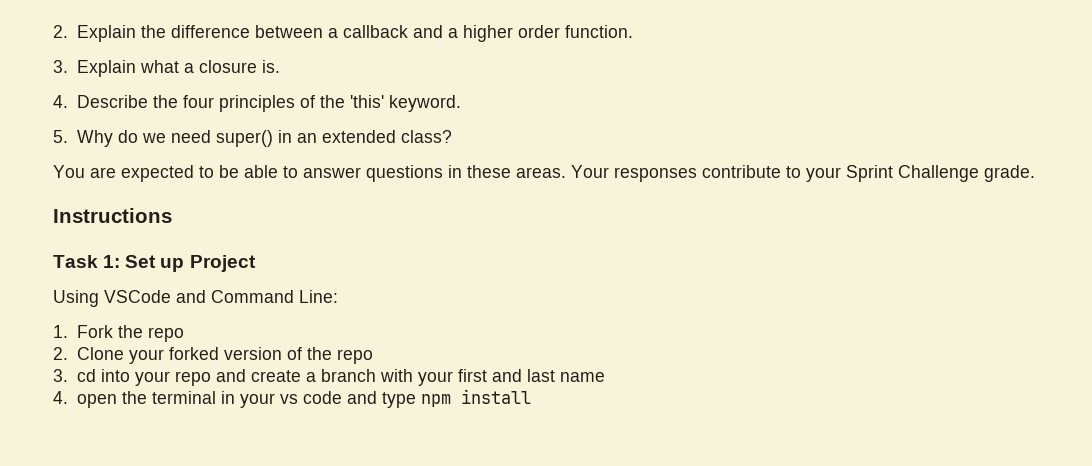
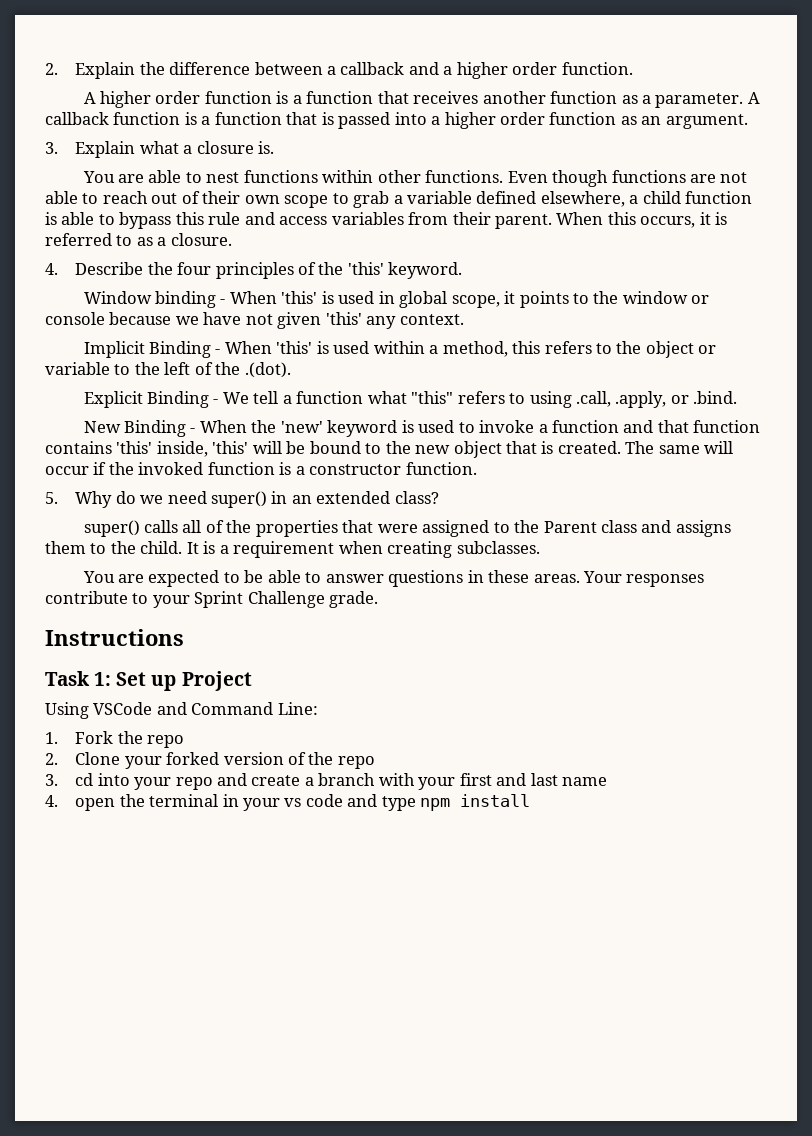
+ A higher order function is a function that receives another function as a parameter. A callback function is a function that is passed into a higher order function as an argument.
+ You are able to nest functions within other functions. Even though functions are not able to reach out of their own scope to grab a variable defined elsewhere, a child function is able to bypass this rule and access variables from their parent. When this occurs, it is referred to as a closure.
+ Window binding - When 'this' is used in global scope, it points to the window or console because we have not given 'this' any context.
+ Implicit Binding - When 'this' is used within a method, this refers to the object or variable to the left of the .(dot).
+ Explicit Binding - We tell a function what "this" refers to using .call, .apply, or .bind.
+ New Binding - When the 'new' keyword is used to invoke a function and that function contains 'this' inside, 'this' will be bound to the new object that is created. The same will occur if the invoked function is a constructor function.
+ super() calls all of the properties that were assigned to the Parent class and assigns them to the child. It is a requirement when creating subclasses.

